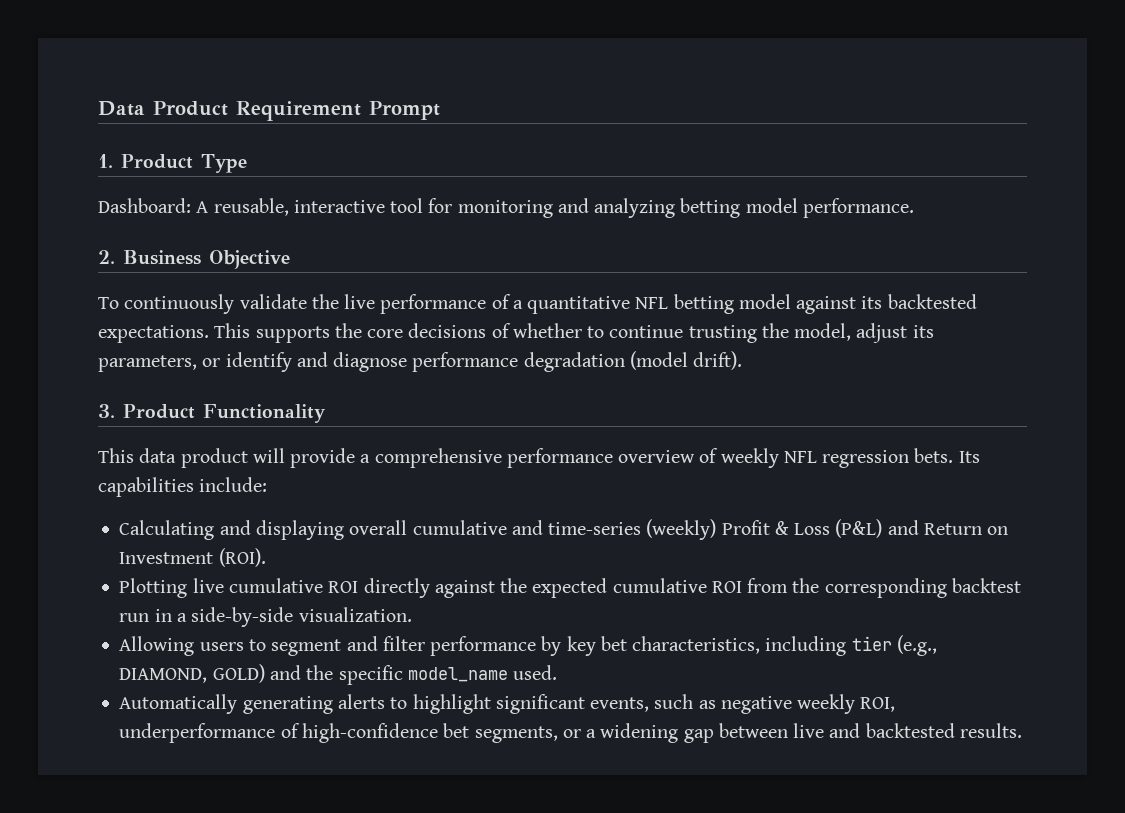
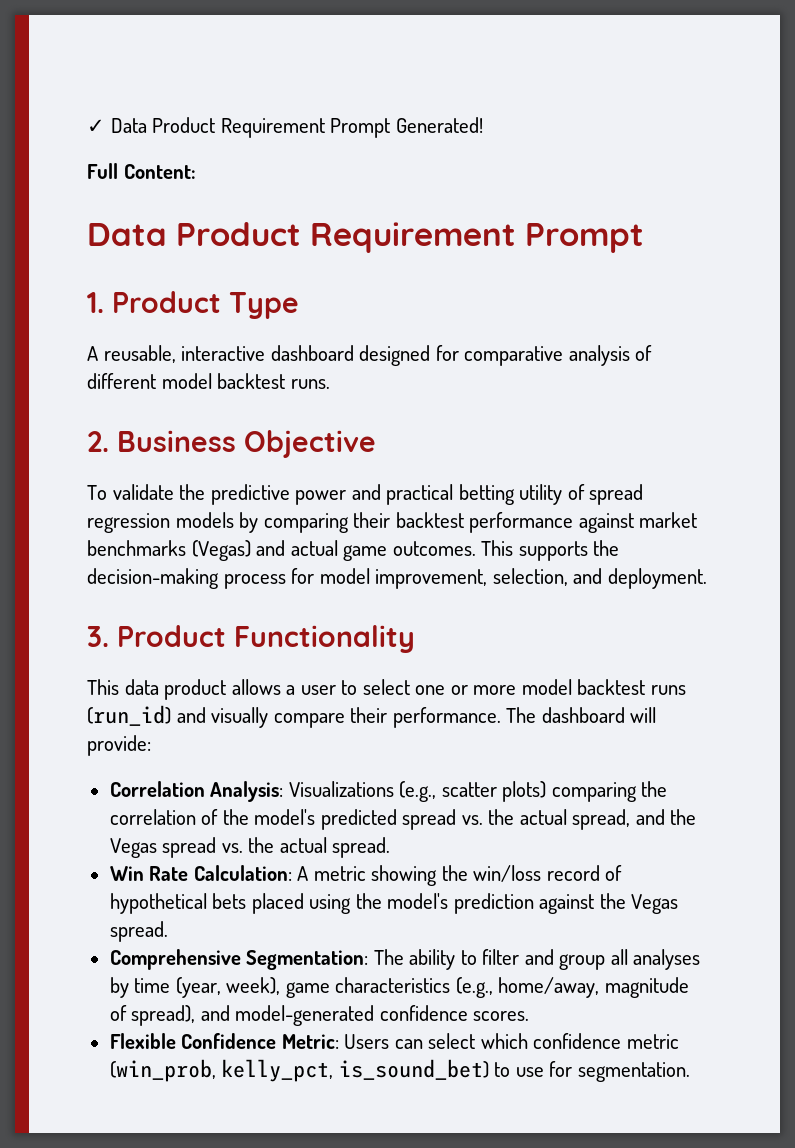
+ ✓ Data Product Requirement Prompt Generated!
+ Full Content:
- Dashboard: A reusable, interactive tool for monitoring and analyzing betting model performance.
+ A reusable, interactive dashboard designed for comparative analysis of different model backtest runs.
- To continuously validate the live performance of a quantitative NFL betting model against its backtested expectations. This supports the core decisions of whether to continue trusting the model, adjust its parameters, or identify and diagnose performance degradation (model drift).
+ To validate the predictive power and practical betting utility of spread regression models by comparing their backtest performance against market benchmarks (Vegas) and actual game outcomes. This supports the decision-making process for model improvement, selection, and deployment.
- This data product will provide a comprehensive performance overview of weekly NFL regression bets. Its capabilities include:
- Calculating and displaying overall cumulative and time-series (weekly) Profit & Loss (P&L) and Return on Investment (ROI).
- Plotting live cumulative ROI directly against the expected cumulative ROI from the corresponding backtest run in a side-by-side visualization.
- Allowing users to segment and filter performance by key bet characteristics, including tier (e.g., DIAMOND, GOLD) and the specific model_name used.
- Automatically generating alerts to highlight significant events, such as negative weekly ROI, underperformance of high-confidence bet segments, or a widening gap between live and backtested results.
+ This data product allows a user to select one or more model backtest runs (run_id) and visually compare their performance. The dashboard will provide:
+ Correlation Analysis: Visualizations (e.g., scatter plots) comparing the correlation of the model's predicted spread vs. the actual spread, and the Vegas spread vs. the actual spread.
+ Win Rate Calculation: A metric showing the win/loss record of hypothetical bets placed using the model's prediction against the Vegas spread.
+ Comprehensive Segmentation: The ability to filter and group all analyses by time (year, week), game characteristics (e.g., home/away, magnitude of spread), and model-generated confidence scores.
+ Flexible Confidence Metric: Users can select which confidence metric (win_prob, kelly_pct, is_sound_bet) to use for segmentation.

